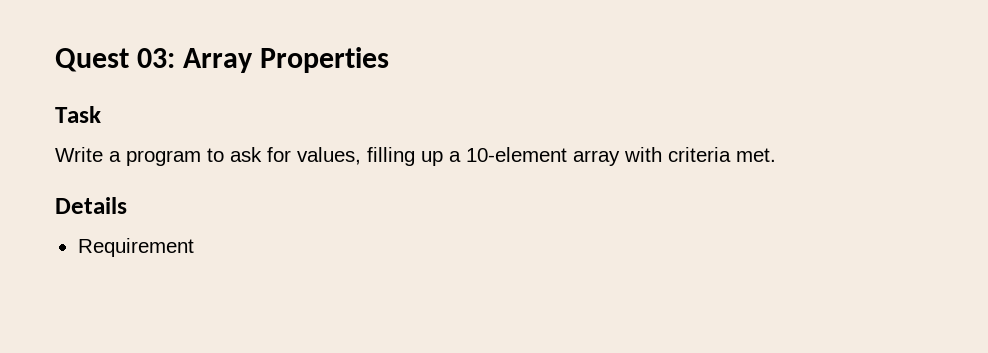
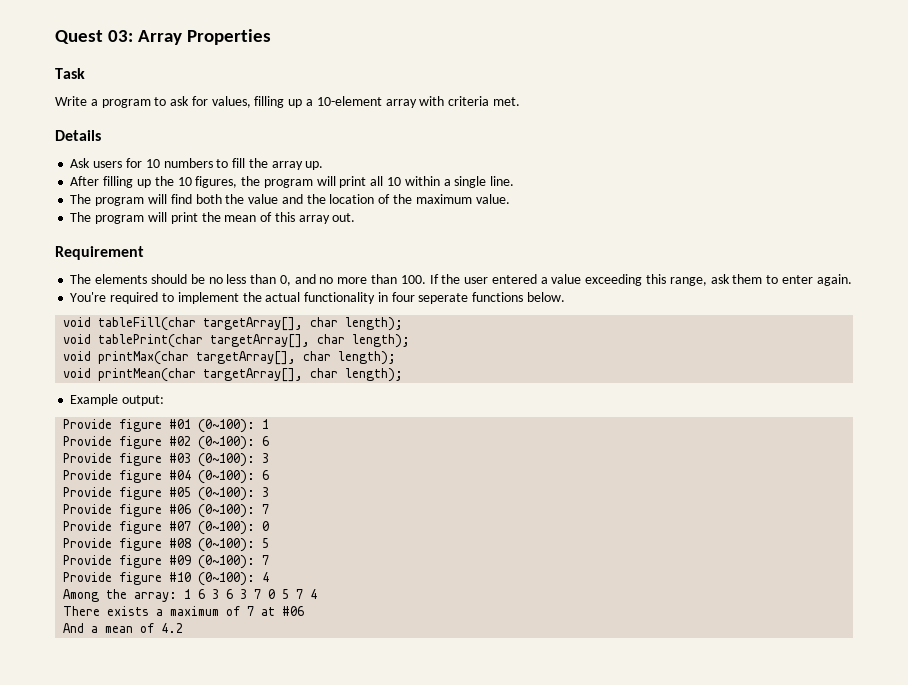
+ Ask users for 10 numbers to fill the array up.
+ After filling up the 10 figures, the program will print all 10 within a single line.
+ The program will find both the value and the location of the maximum value.
+ The program will print the mean of this array out.
  Requirement
+ The elements should be no less than 0, and no more than 100. If the user entered a value exceeding this range, ask them to enter again.
+ You're required to implement the actual functionality in four seperate functions below.
+ void tableFill(char targetArray[], char length);
+ void tablePrint(char targetArray[], char length);
+ void printMax(char targetArray[], char length);
+ void printMean(char targetArray[], char length);
+ Example output:
+ Provide figure #01 (0~100): 1
+ Provide figure #02 (0~100): 6
+ Provide figure #03 (0~100): 3
+ Provide figure #04 (0~100): 6
+ Provide figure #05 (0~100): 3
+ Provide figure #06 (0~100): 7
+ Provide figure #07 (0~100): 0
+ Provide figure #08 (0~100): 5
+ Provide figure #09 (0~100): 7
+ Provide figure #10 (0~100): 4
+ Among the array: 1 6 3 6 3 7 0 5 7 4
+ There exists a maximum of 7 at #06
+ And a mean of 4.2

